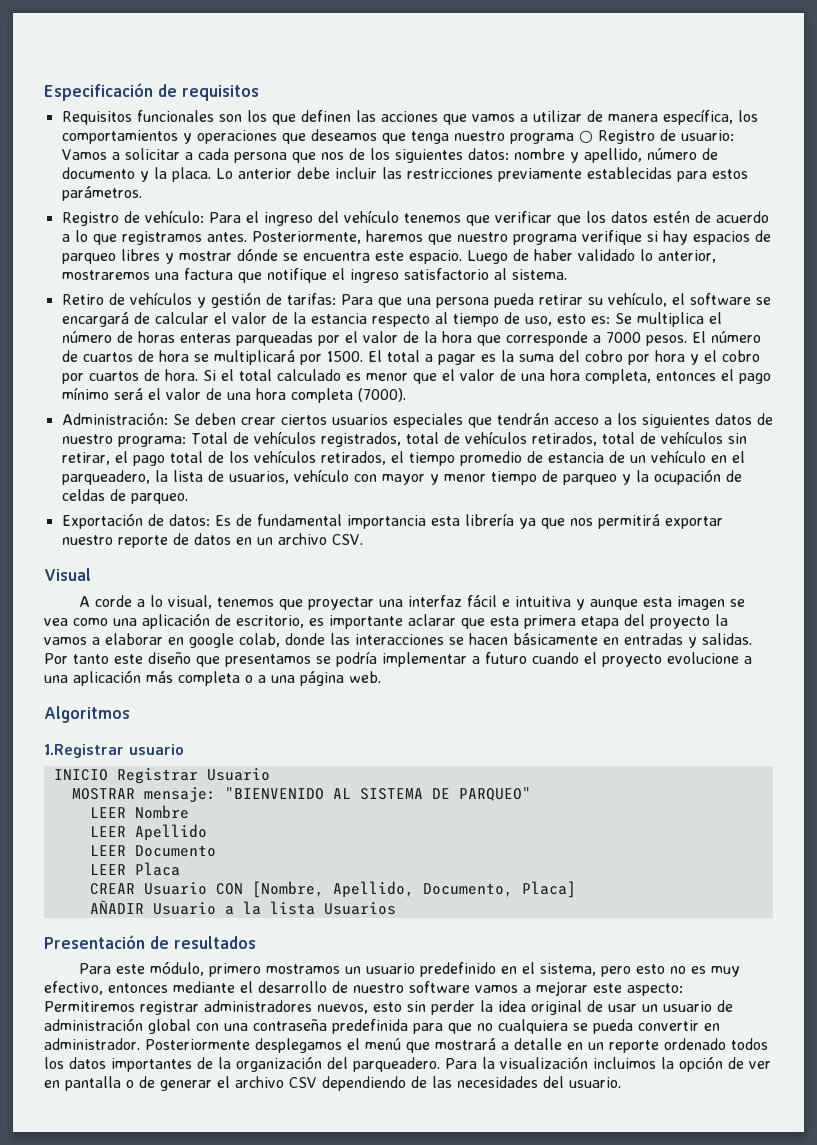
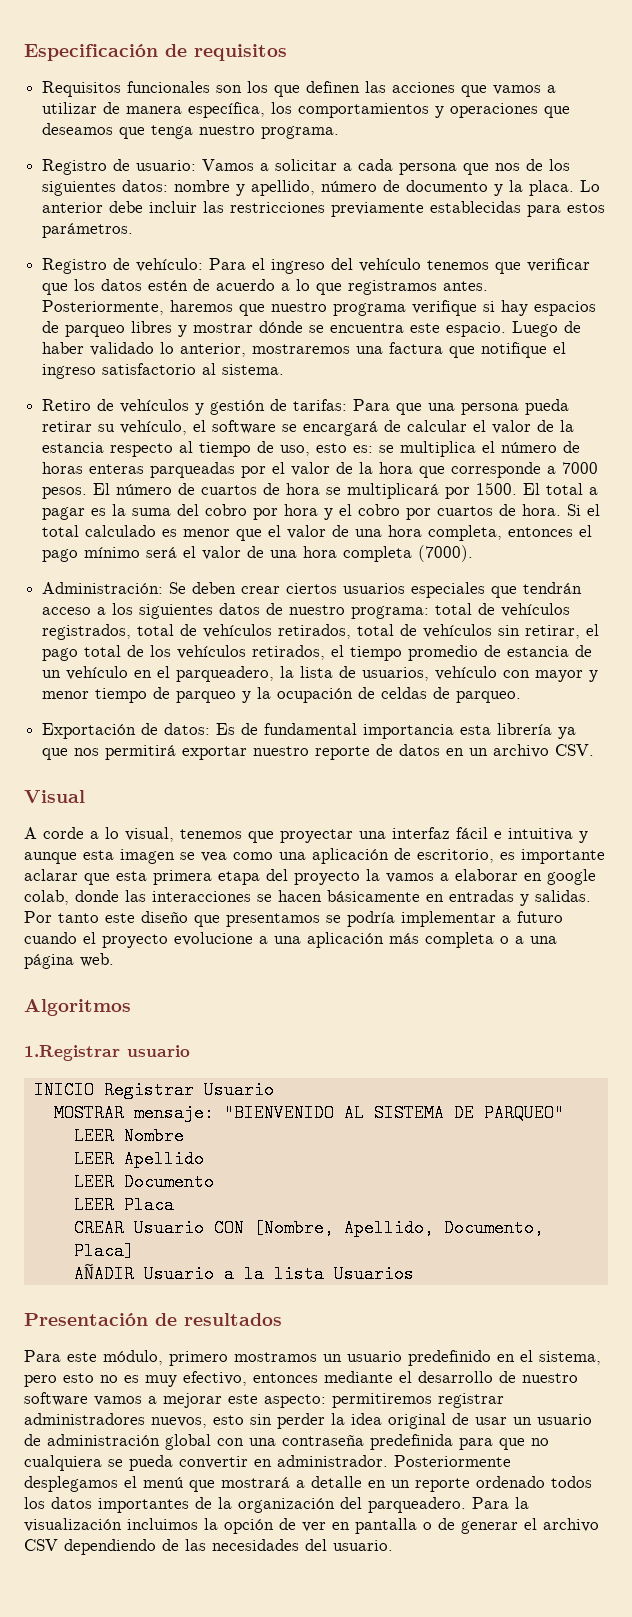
- Requisitos funcionales son los que definen las acciones que vamos a utilizar de manera específica, los comportamientos y operaciones que deseamos que tenga nuestro programa ○ Registro de usuario: Vamos a solicitar a cada persona que nos de los siguientes datos: nombre y apellido, número de documento y la placa.
+ Requisitos funcionales son los que definen las acciones que vamos a utilizar de manera específica, los comportamientos y operaciones que deseamos que tenga nuestro programa.
+ Registro de usuario: Vamos a solicitar a cada persona que nos de los siguientes datos: nombre y apellido, número de documento y la placa.
- Retiro de vehículos y gestión de tarifas: Para que una persona pueda retirar su vehículo, el software se encargará de calcular el valor de la estancia respecto al tiempo de uso, esto es: Se multiplica el número de horas enteras parqueadas por el valor de la hora que corresponde a 7000 pesos.
+ Retiro de vehículos y gestión de tarifas: Para que una persona pueda retirar su vehículo, el software se encargará de calcular el valor de la estancia respecto al tiempo de uso, esto es: se multiplica el número de horas enteras parqueadas por el valor de la hora que corresponde a 7000 pesos.
- Total de vehículos registrados, total de vehículos retirados, total de vehículos sin retirar, el pago total de los vehículos retirados, el tiempo promedio de estancia de un vehículo en el parqueadero, la lista de usuarios, vehículo con mayor y menor tiempo de parqueo y la ocupación de celdas de parqueo.
+ total de vehículos registrados, total de vehículos retirados, total de vehículos sin retirar, el pago total de los vehículos retirados, el tiempo promedio de estancia de un vehículo en el parqueadero, la lista de usuarios, vehículo con mayor y menor tiempo de parqueo y la ocupación de celdas de parqueo.
- Para este módulo, primero mostramos un usuario predefinido en el sistema, pero esto no es muy efectivo, entonces mediante el desarrollo de nuestro software vamos a mejorar este aspecto: Permitiremos registrar administradores nuevos, esto sin perder la idea original de usar un usuario de administración global con una contraseña predefinida para que no cualquiera se pueda convertir en administrador.
+ Para este módulo, primero mostramos un usuario predefinido en el sistema, pero esto no es muy efectivo, entonces mediante el desarrollo de nuestro software vamos a mejorar este aspecto: permitiremos registrar administradores nuevos, esto sin perder la idea original de usar un usuario de administración global con una contraseña predefinida para que no cualquiera se pueda convertir en administrador.

